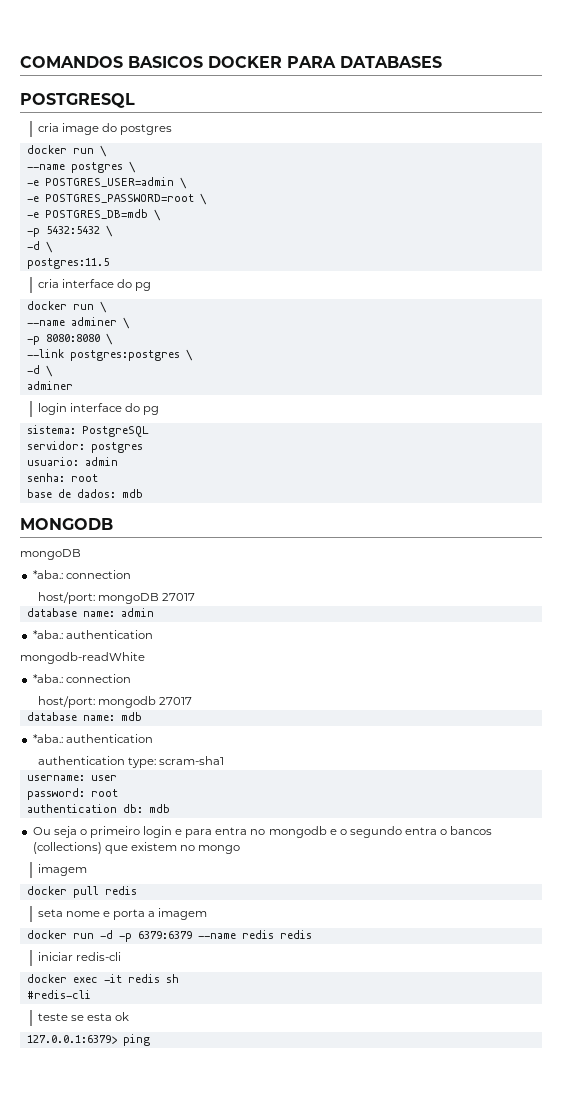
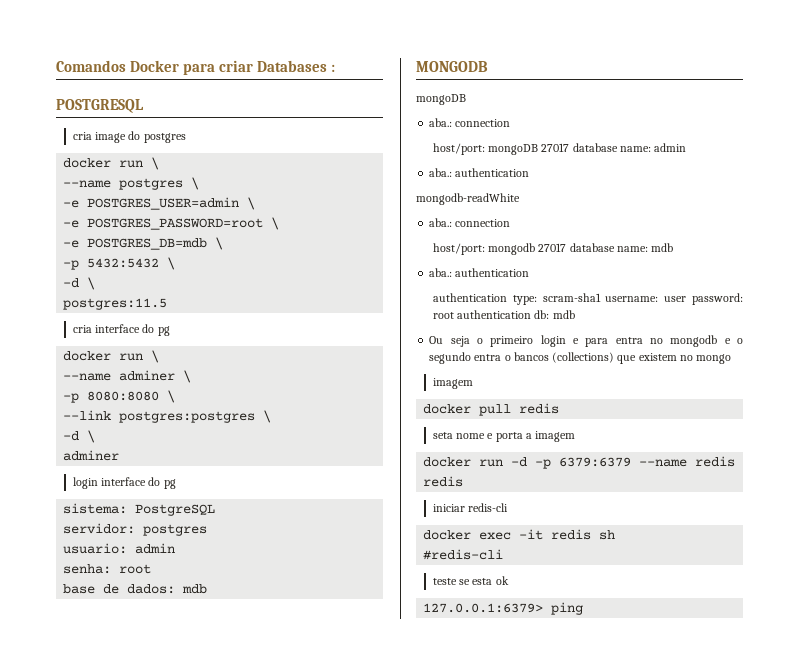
- COMANDOS BASICOS DOCKER PARA DATABASES
+ Comandos Docker para criar Databases :
  MONGODB
  mongoDB
- *aba.: connection
+ aba.: connection
- host/port: mongoDB 27017
- database name: admin
- *aba.: authentication
+ host/port: mongoDB 27017 database name: admin
+ aba.: authentication
  mongodb-readWhite
- *aba.: connection
+ aba.: connection
- host/port: mongodb 27017
- database name: mdb
- *aba.: authentication
+ host/port: mongodb 27017 database name: mdb
+ aba.: authentication
- authentication type: scram-sha1
- username: user
- password: root
- authentication db: mdb
+ authentication type: scram-sha1 username: user password: root authentication db: mdb

